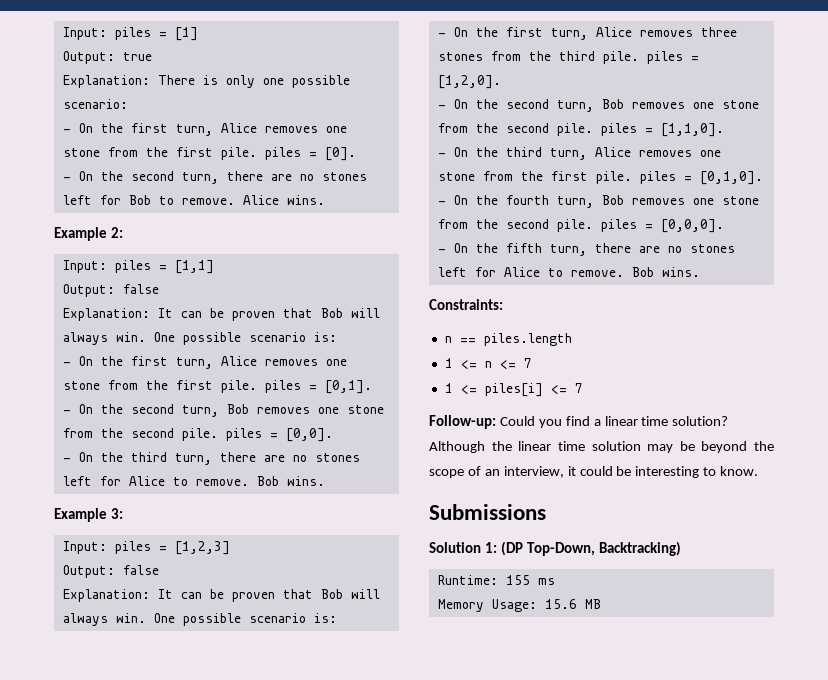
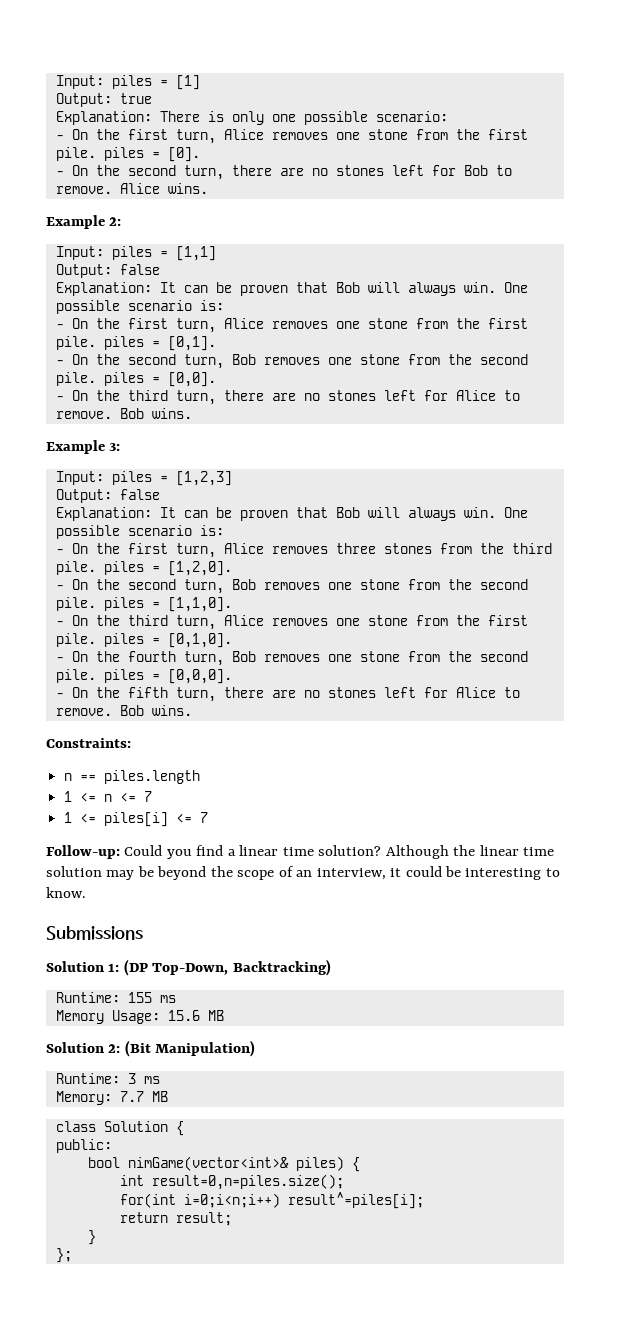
+ Solution 2: (Bit Manipulation)
+ Runtime: 3 ms
+ Memory: 7.7 MB
+ class Solution {
+ public:
+ bool nimGame(vector<int>& piles) {
+ int result=0,n=piles.size();
+ for(int i=0;i<n;i++) result^=piles[i];
+ return result;
+ }
+ };

